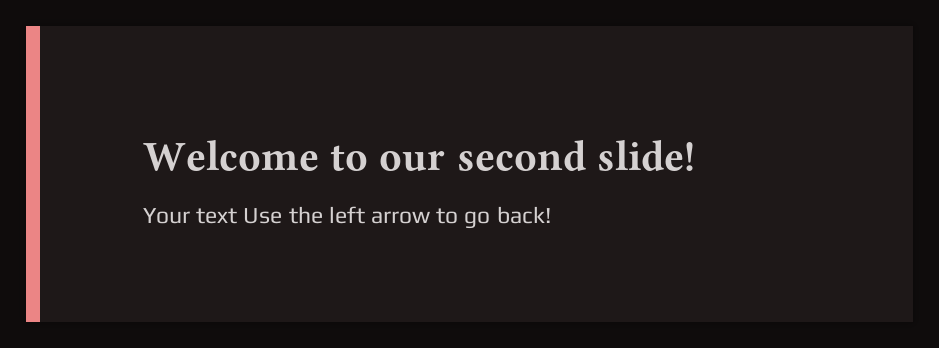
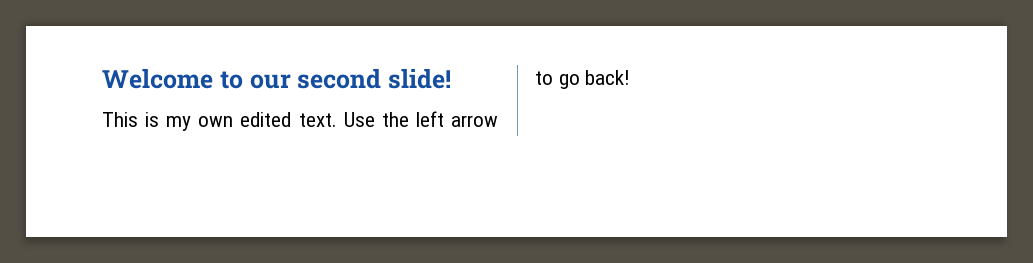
- Your text Use the left arrow to go back!
+ This is my own edited text. Use the left arrow to go back!

